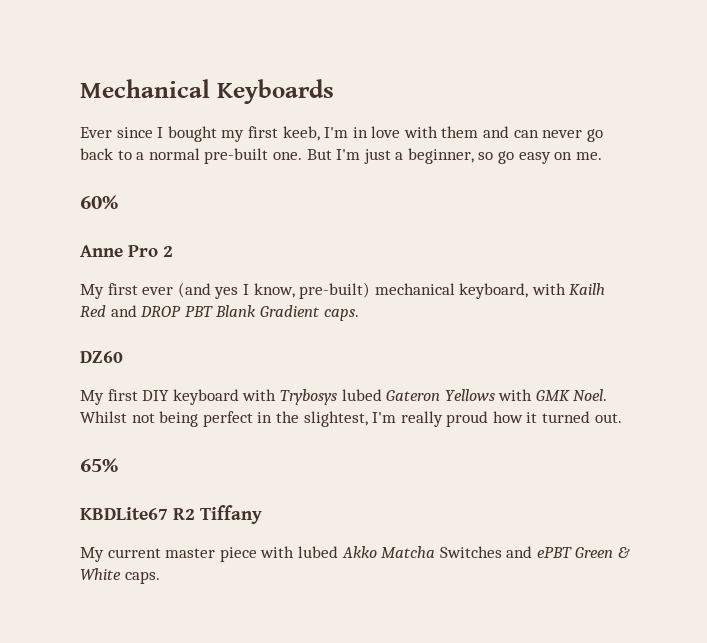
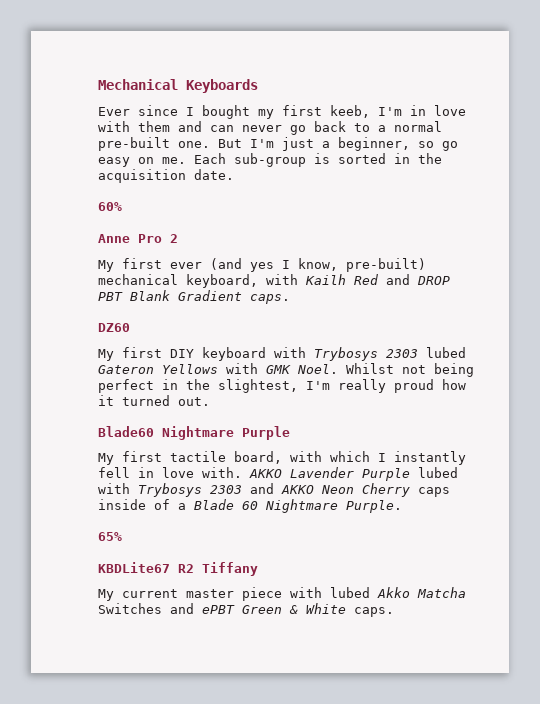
+ Each sub-group is sorted in the acquisition date.
- My first DIY keyboard with Trybosys lubed Gateron Yellows with GMK Noel.
+ My first DIY keyboard with Trybosys 2303 lubed Gateron Yellows with GMK Noel.
+ Blade60 Nightmare Purple
+ My first tactile board, with which I instantly fell in love with. AKKO Lavender Purple lubed with Trybosys 2303 and AKKO Neon Cherry caps inside of a Blade 60 Nightmare Purple.

